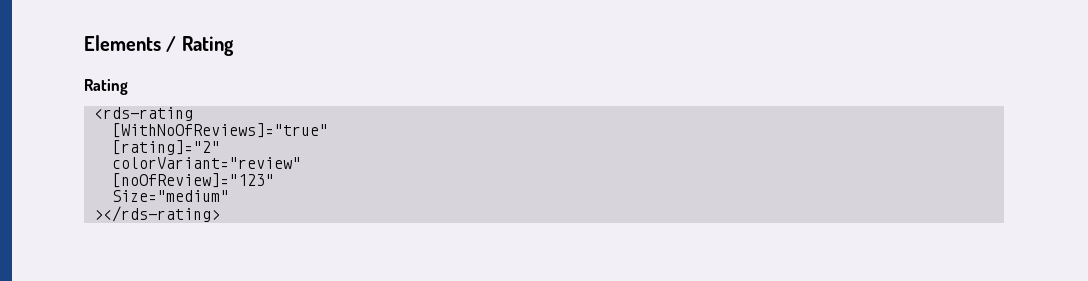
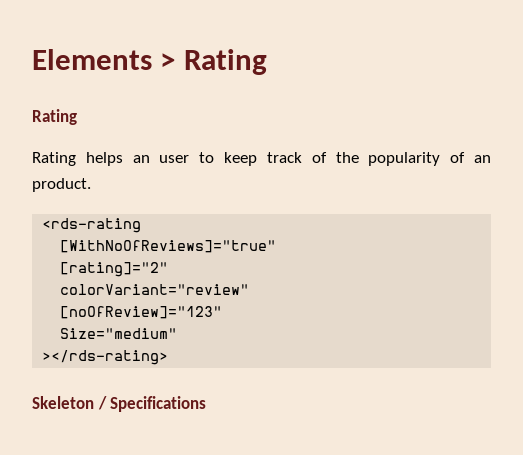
- Elements / Rating
+ Elements > Rating
  Rating
+ Rating helps an user to keep track of the popularity of an product.
+ Skeleton / Specifications

